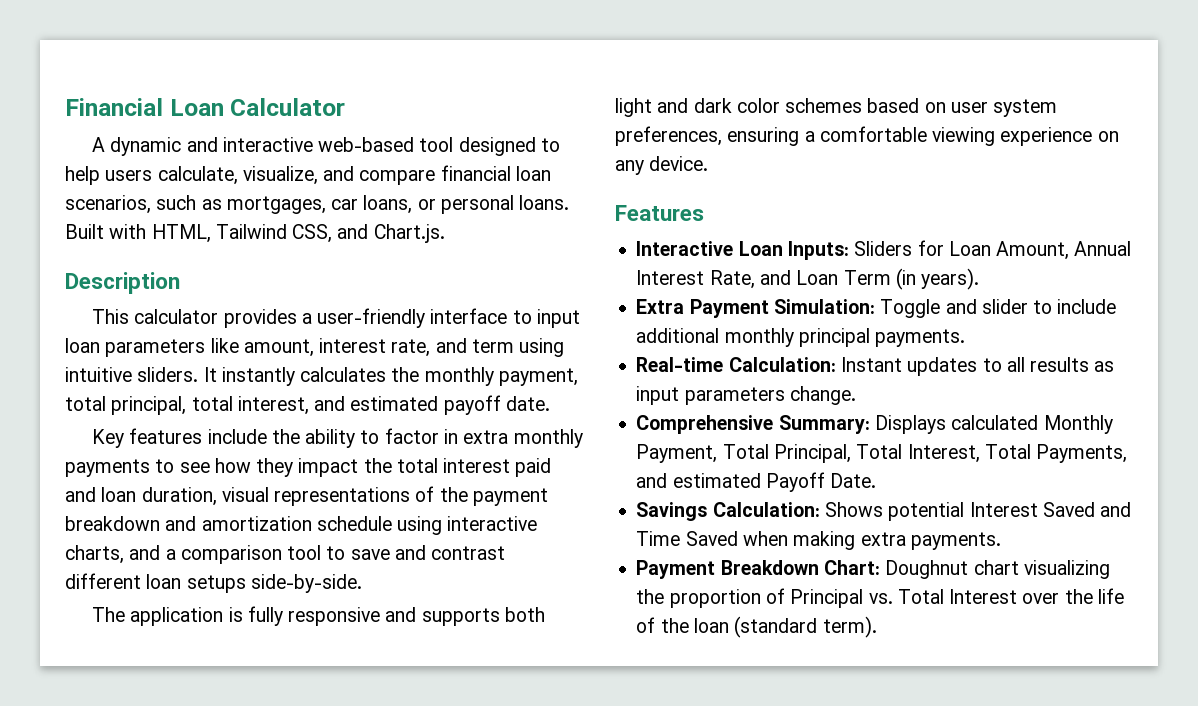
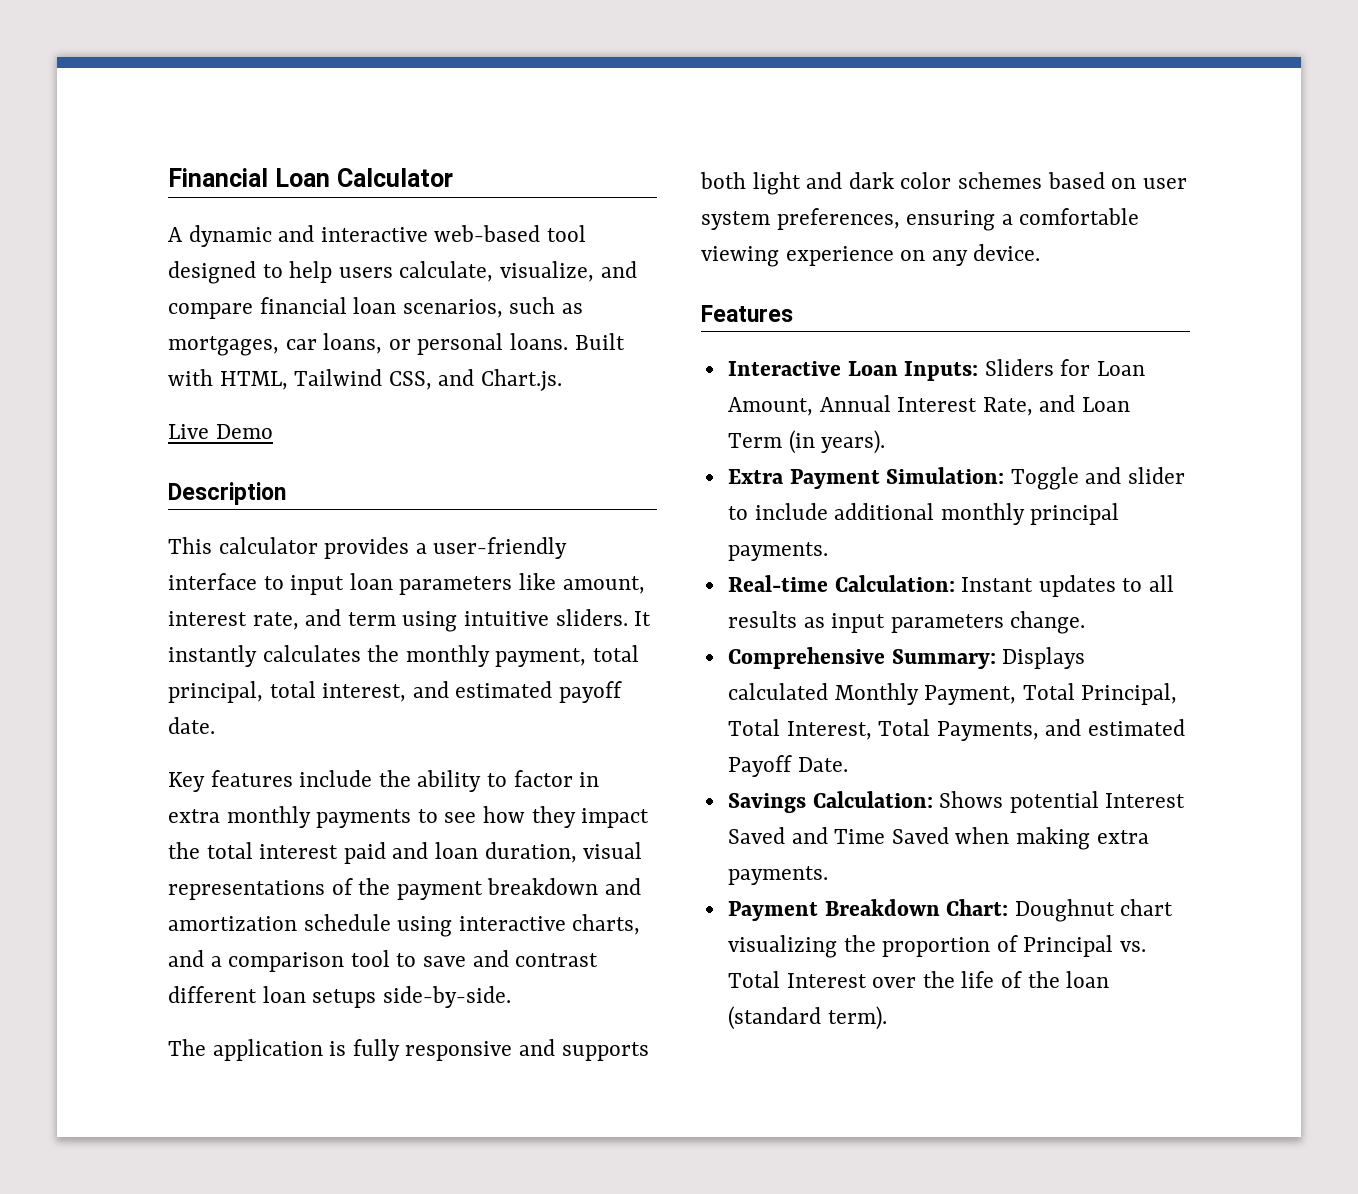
+ Live Demo

